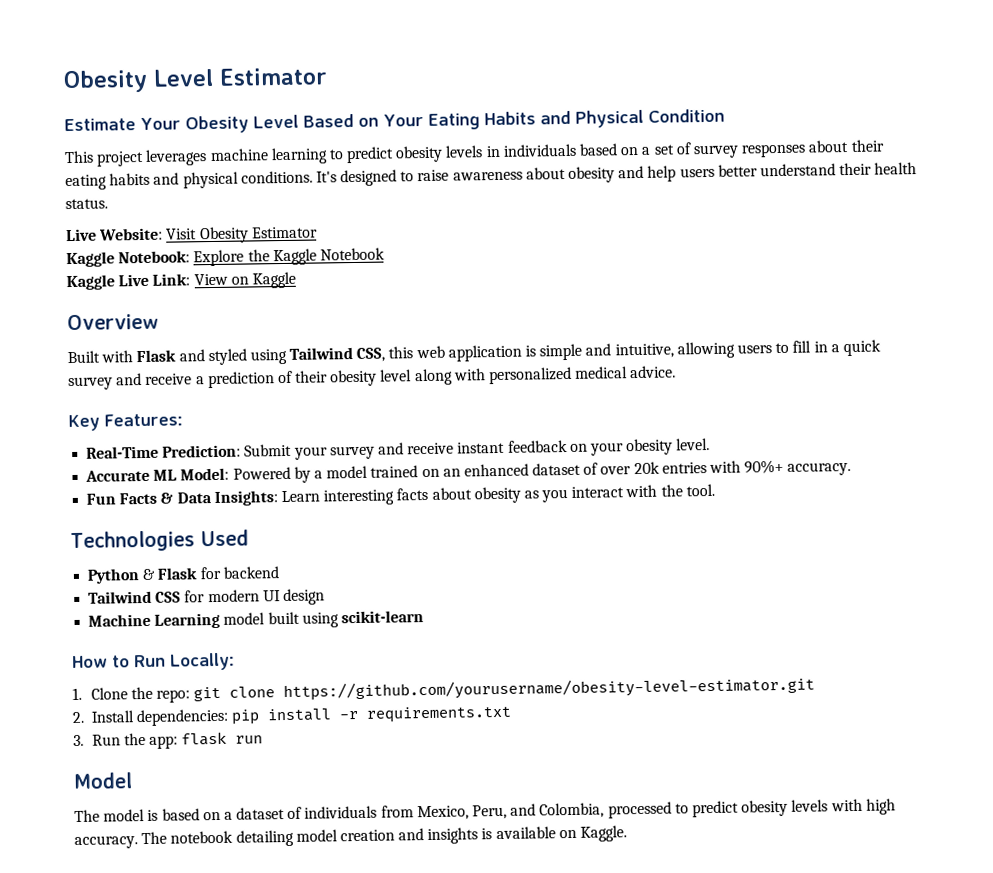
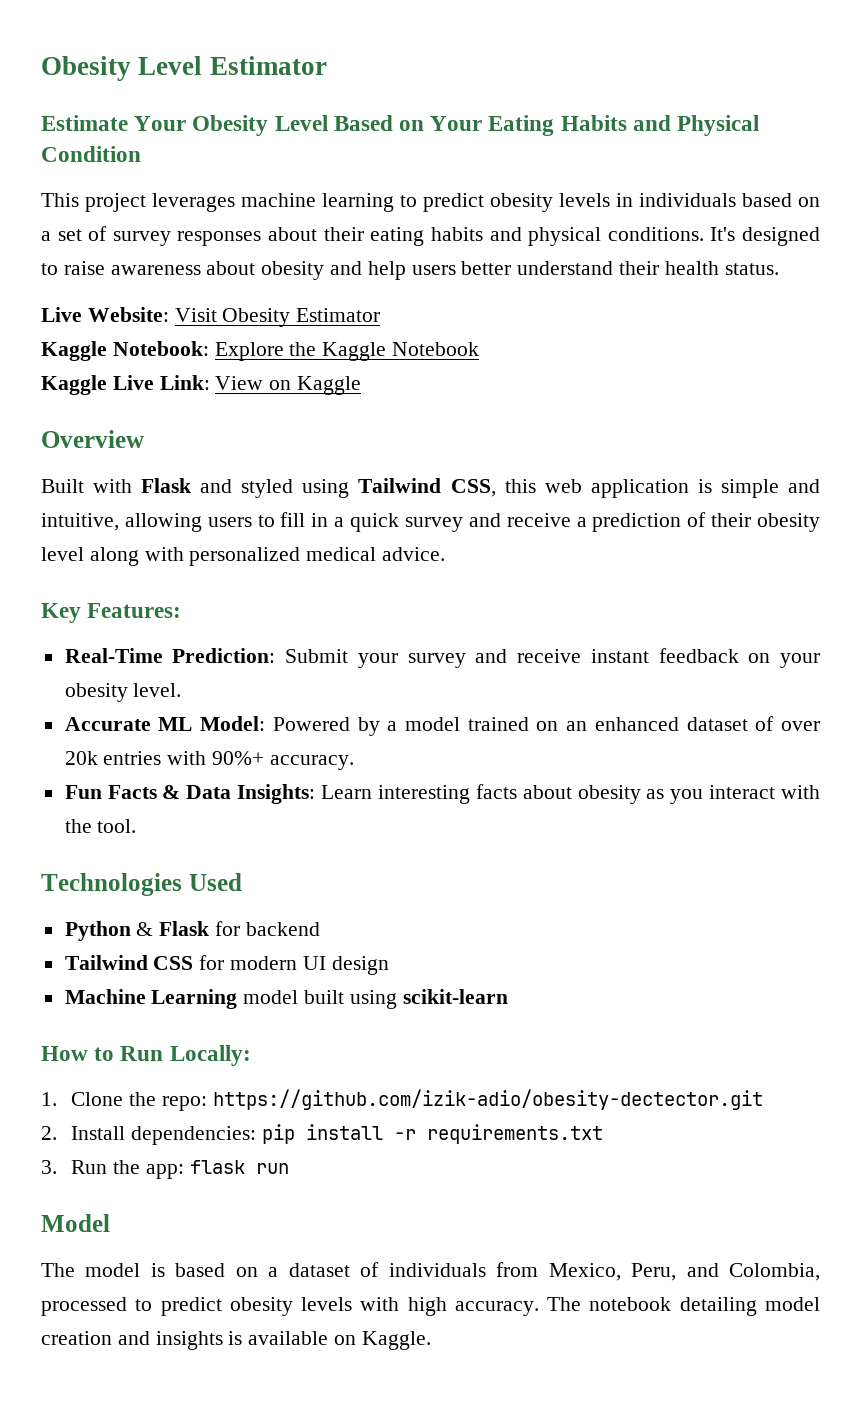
- 1. Clone the repo: git clone https://github.com/yourusername/obesity-level-estimator.git
+ 1. Clone the repo: https://github.com/izik-adio/obesity-dectector.git

